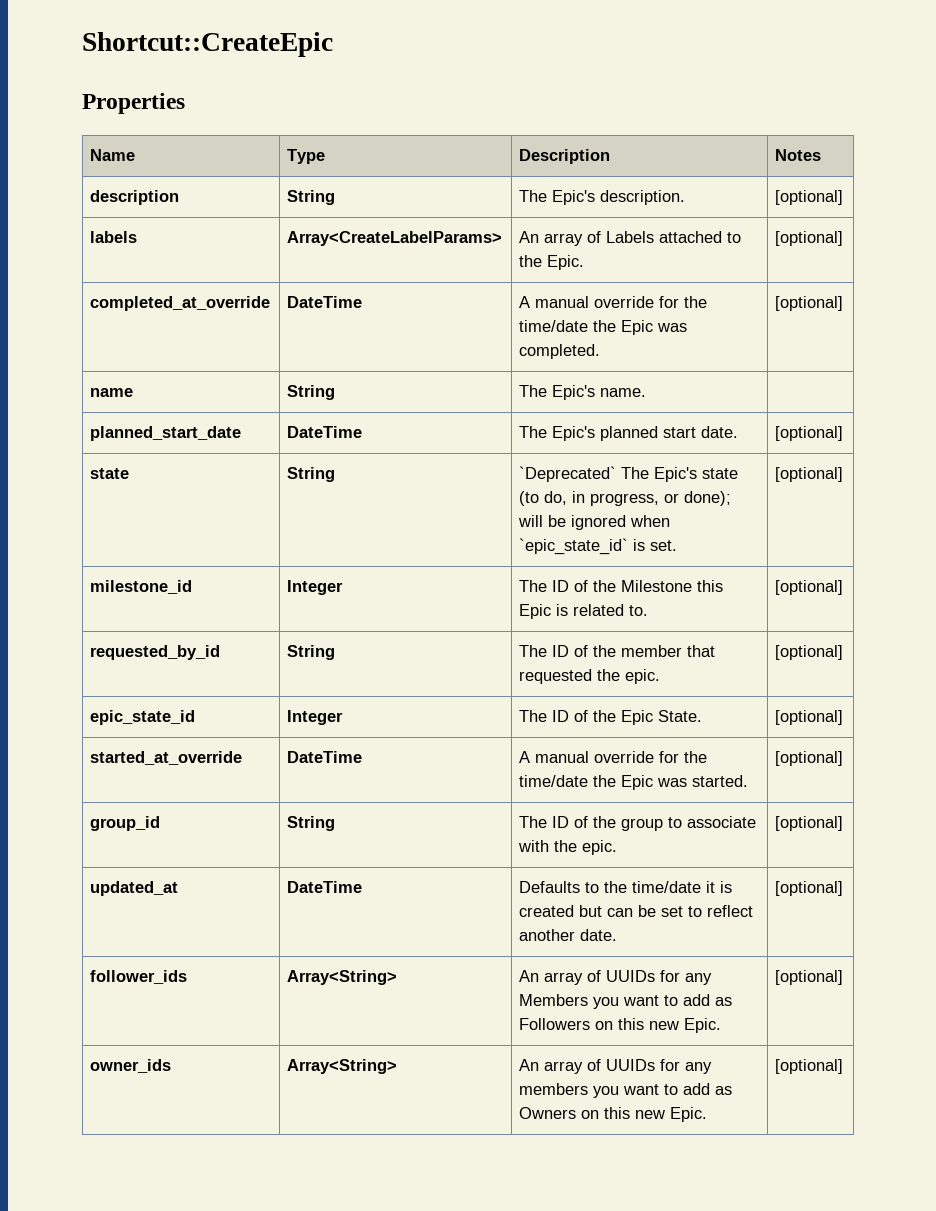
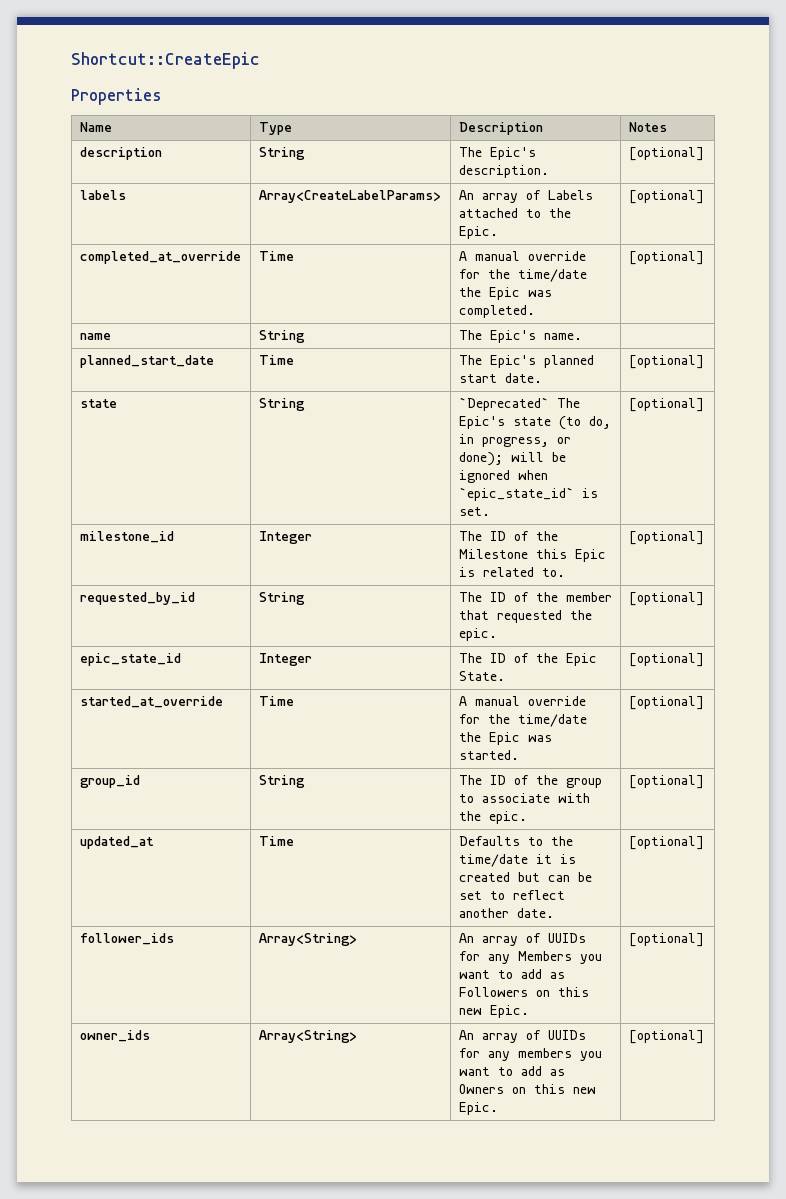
- completed_at_override | DateTime | A manual override for the time/date the Epic was completed. | [optional]
+ completed_at_override | Time | A manual override for the time/date the Epic was completed. | [optional]
- planned_start_date | DateTime | The Epic's planned start date. | [optional]
+ planned_start_date | Time | The Epic's planned start date. | [optional]
- started_at_override | DateTime | A manual override for the time/date the Epic was started. | [optional]
+ started_at_override | Time | A manual override for the time/date the Epic was started. | [optional]
- updated_at | DateTime | Defaults to the time/date it is created but can be set to reflect another date. | [optional]
+ updated_at | Time | Defaults to the time/date it is created but can be set to reflect another date. | [optional]

